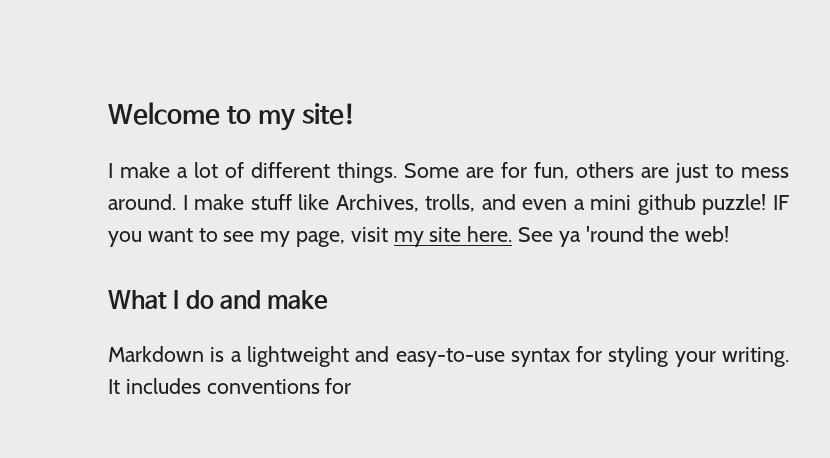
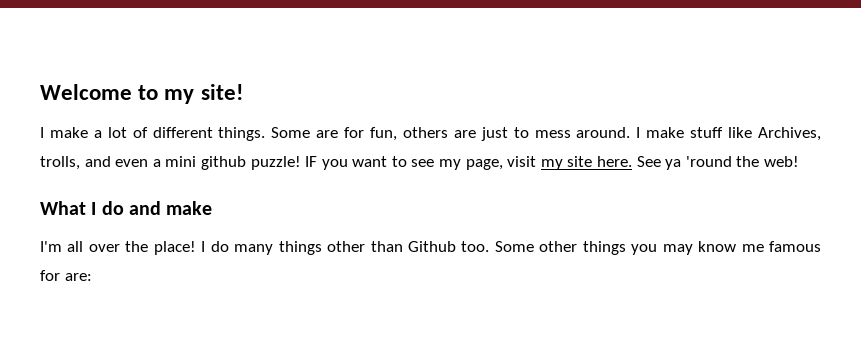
- Markdown is a lightweight and easy-to-use syntax for styling your writing. It includes conventions for
+ I'm all over the place! I do many things other than Github too. Some other things you may know me famous for are:

